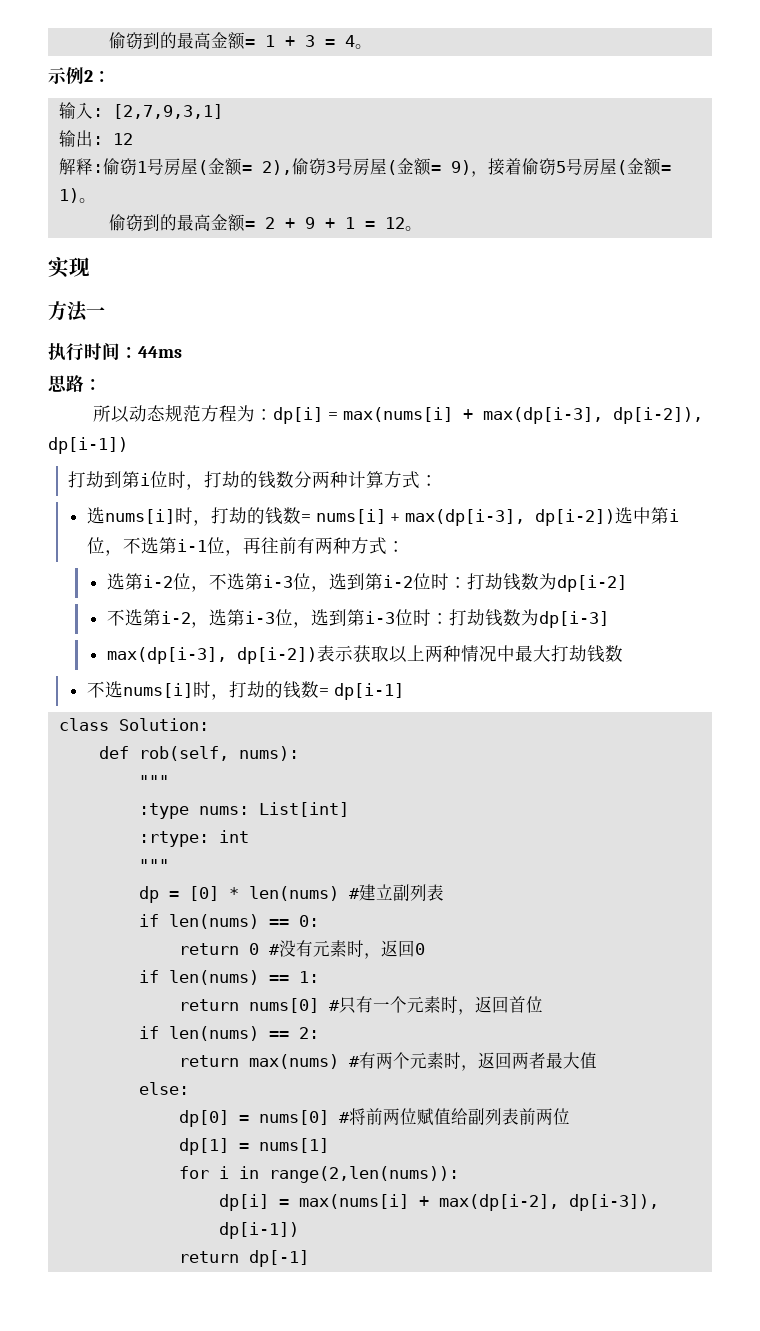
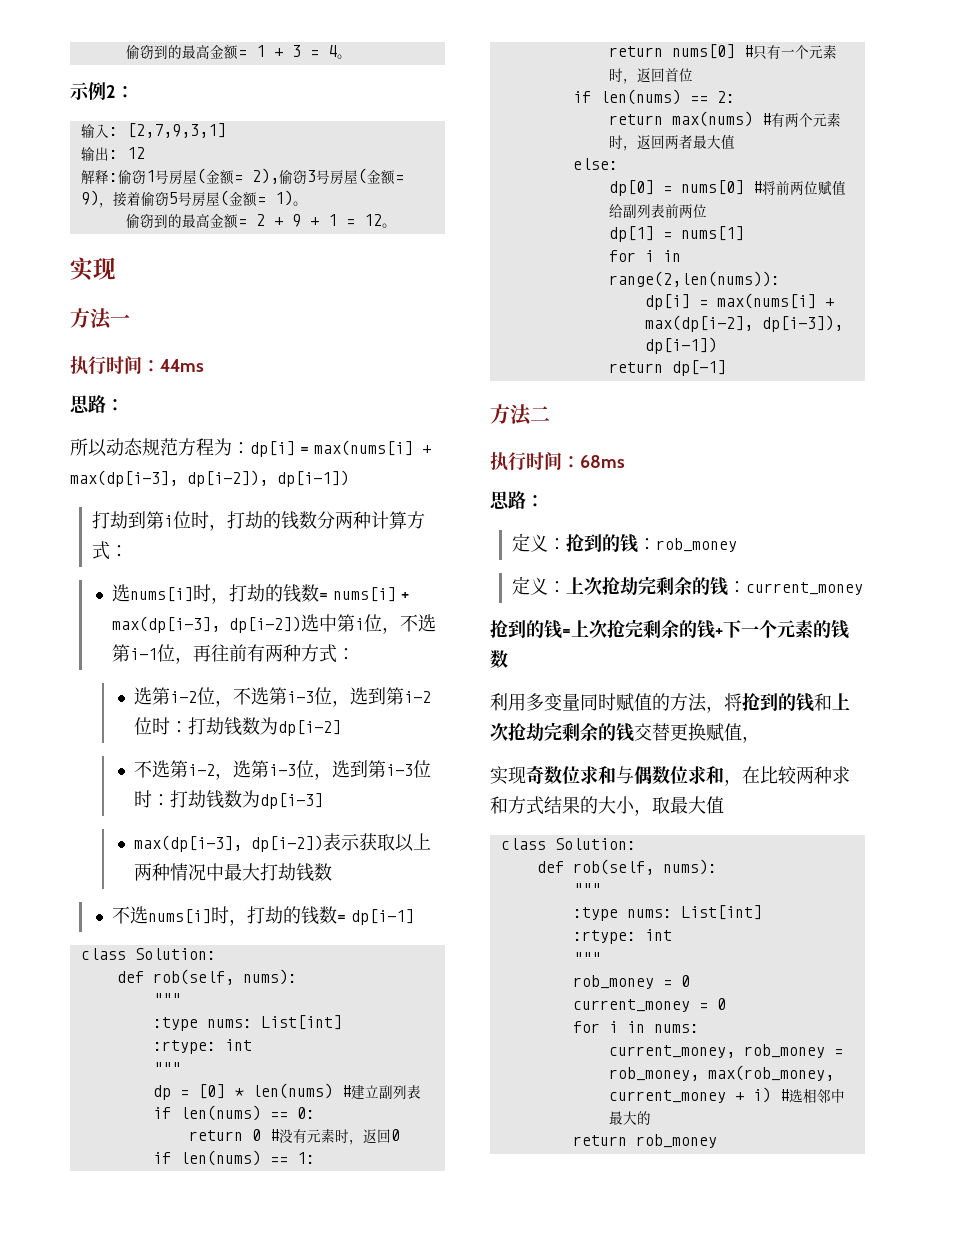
+ 方法二
+ 执行时间：68ms
+ 思路：
+ 定义：抢到的钱：rob_money
+ 定义：上次抢劫完剩余的钱：current_money
+ 抢到的钱=上次抢完剩余的钱+下一个元素的钱数
+ 利用多变量同时赋值的方法，将抢到的钱和上次抢劫完剩余的钱交替更换赋值，
+ 实现奇数位求和与偶数位求和，在比较两种求和方式结果的大小，取最大值
+ class Solution:
+ def rob(self, nums):
+ """
+ :type nums: List[int]
+ :rtype: int
+ """
+ rob_money = 0
+ current_money = 0
+ for i in nums:
+ current_money, rob_money = rob_money, max(rob_money, current_money + i) #选相邻中最大的
+ return rob_money

